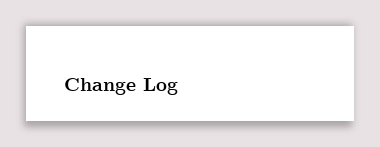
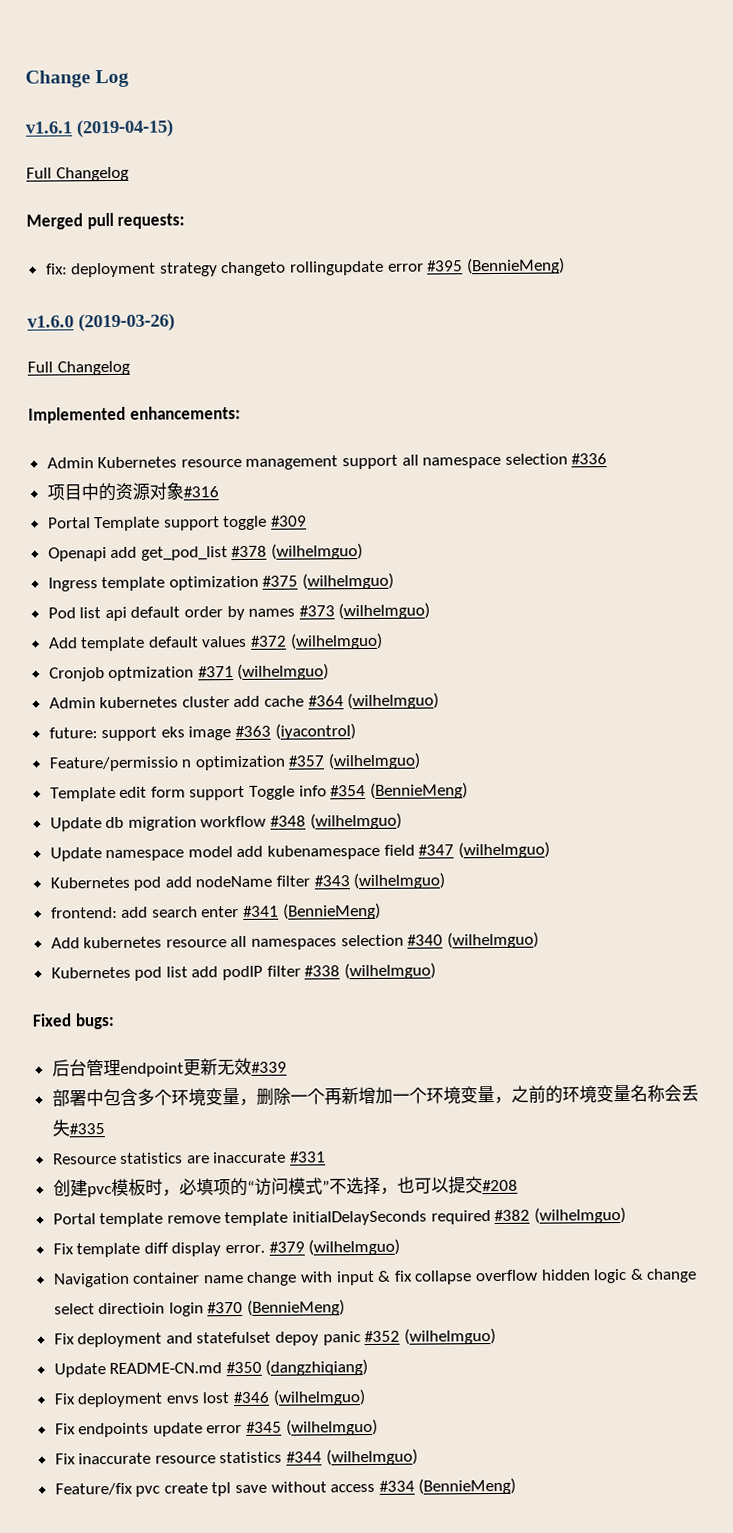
+ v1.6.1 (2019-04-15)
+ Full Changelog
+ Merged pull requests:
+ fix: deployment strategy changeto rollingupdate error #395 (BennieMeng)
+ v1.6.0 (2019-03-26)
+ Full Changelog
+ Implemented enhancements:
+ Admin Kubernetes resource management support all namespace selection #336
+ 项目中的资源对象#316
+ Portal Template support toggle #309
+ Openapi add get_pod_list #378 (wilhelmguo)
+ Ingress template optimization #375 (wilhelmguo)
+ Pod list api default order by names #373 (wilhelmguo)
+ Add template default values #372 (wilhelmguo)
+ Cronjob optmization #371 (wilhelmguo)
+ Admin kubernetes cluster add cache #364 (wilhelmguo)
+ future: support eks image #363 (iyacontrol)
+ Feature/permissio n optimization #357 (wilhelmguo)
+ Template edit form support Toggle info #354 (BennieMeng)
+ Update db migration workflow #348 (wilhelmguo)
+ Update namespace model add kubenamespace field #347 (wilhelmguo)
+ Kubernetes pod add nodeName filter #343 (wilhelmguo)
+ frontend: add search enter #341 (BennieMeng)
+ Add kubernetes resource all namespaces selection #340 (wilhelmguo)
+ Kubernetes pod list add podIP filter #338 (wilhelmguo)
+ Fixed bugs:
+ 后台管理endpoint更新无效#339
+ 部署中包含多个环境变量，删除一个再新增加一个环境变量，之前的环境变量名称会丢失#335
+ Resource statistics are inaccurate #331
+ 创建pvc模板时，必填项的“访问模式”不选择，也可以提交#208
+ Portal template remove template initialDelaySeconds required #382 (wilhelmguo)
+ Fix template diff display error. #379 (wilhelmguo)
+ Navigation container name change with input & fix collapse overflow hidden logic & change select directioin login #370 (BennieMeng)
+ Fix deployment and statefulset depoy panic #352 (wilhelmguo)
+ Update README-CN.md #350 (dangzhiqiang)
+ Fix deployment envs lost #346 (wilhelmguo)
+ Fix endpoints update error #345 (wilhelmguo)
+ Fix inaccurate resource statistics #344 (wilhelmguo)
+ Feature/fix pvc create tpl save without access #334 (BennieMeng)

